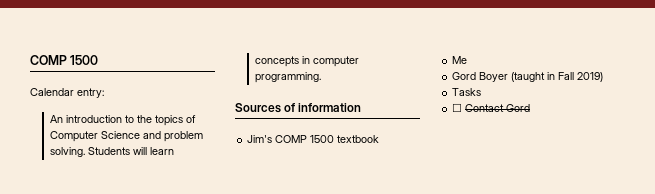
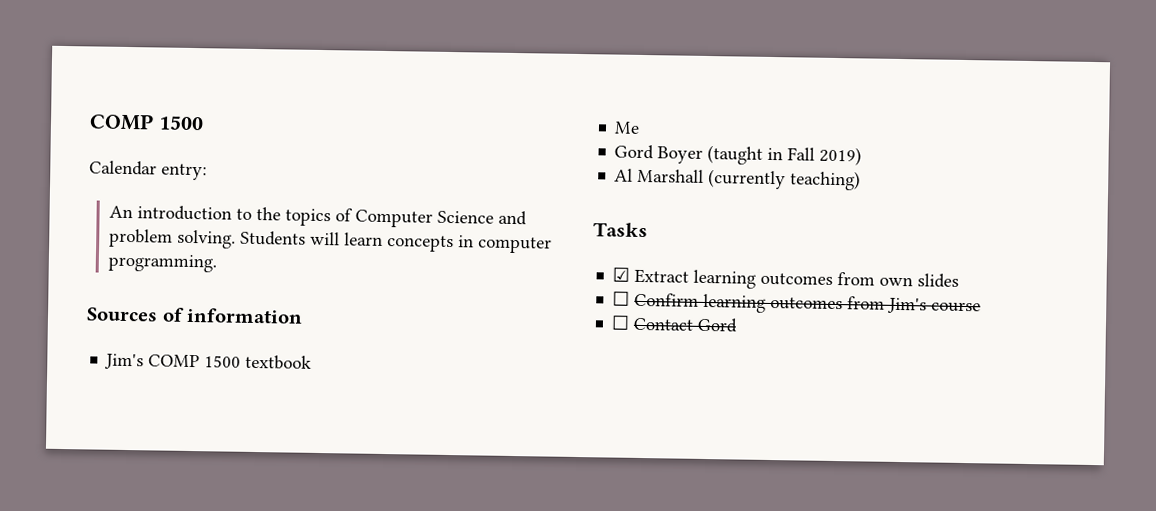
+ Al Marshall (currently teaching)
  Tasks
+ ☑ Extract learning outcomes from own slides
+ ☐ Confirm learning outcomes from Jim's course

